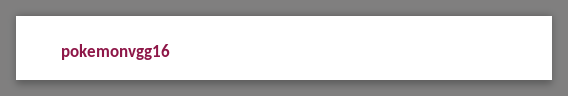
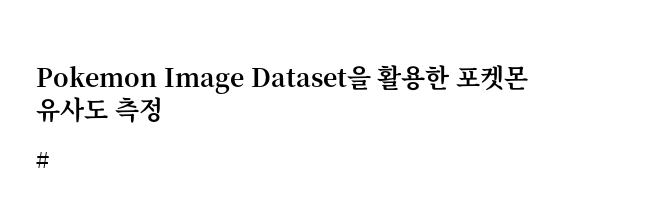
- pokemonvgg16
+ Pokemon Image Dataset을 활용한 포켓몬 유사도 측정
+ #

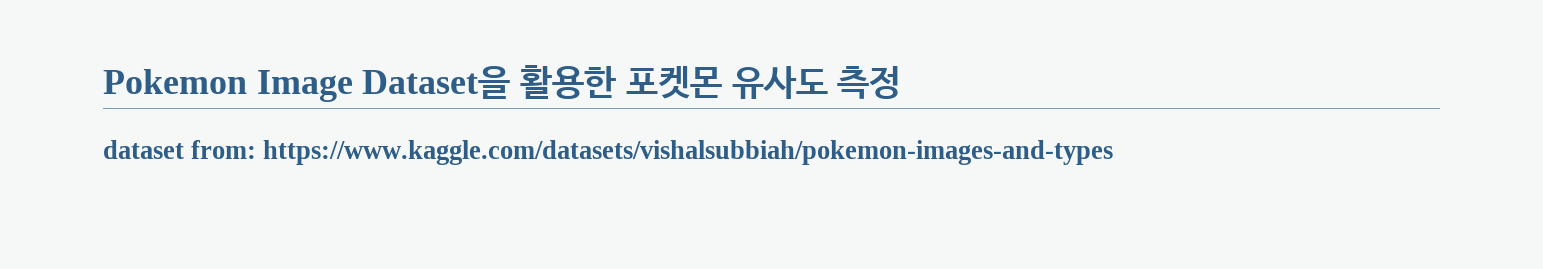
- #
+ dataset from: https://www.kaggle.com/datasets/vishalsubbiah/pokemon-images-and-types

